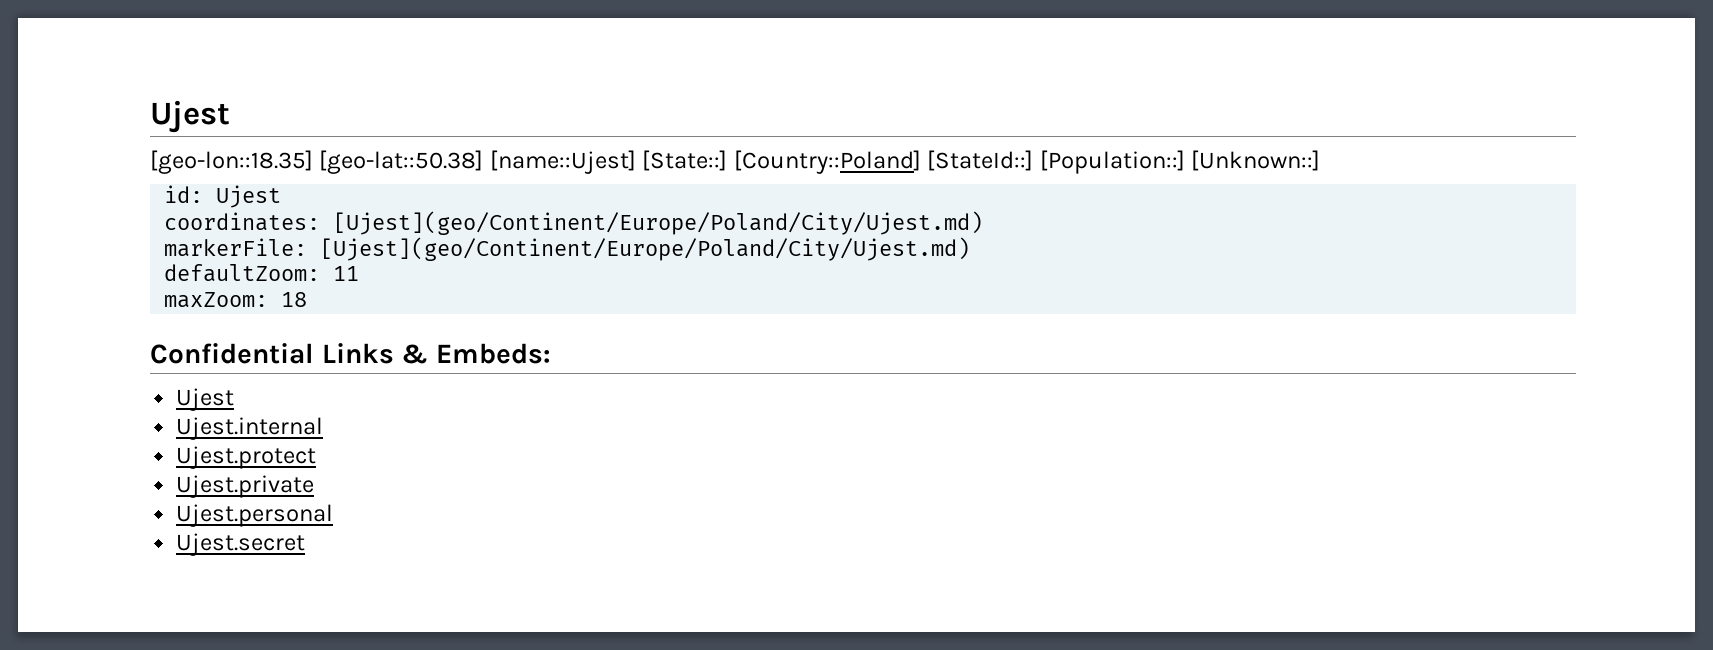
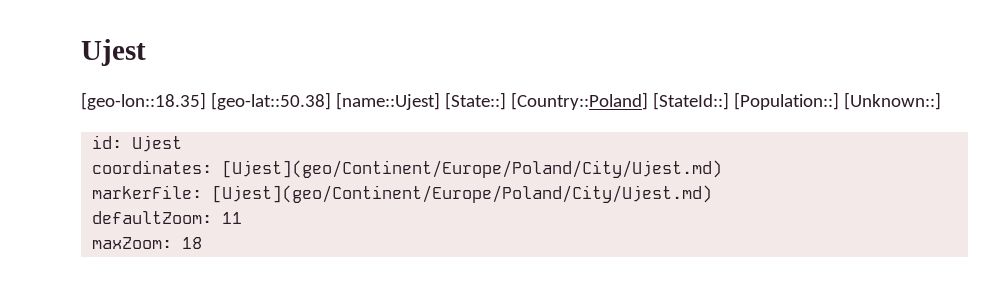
- Confidential Links & Embeds:
- Ujest
- Ujest.internal
- Ujest.protect
- Ujest.private
- Ujest.personal
- Ujest.secret

